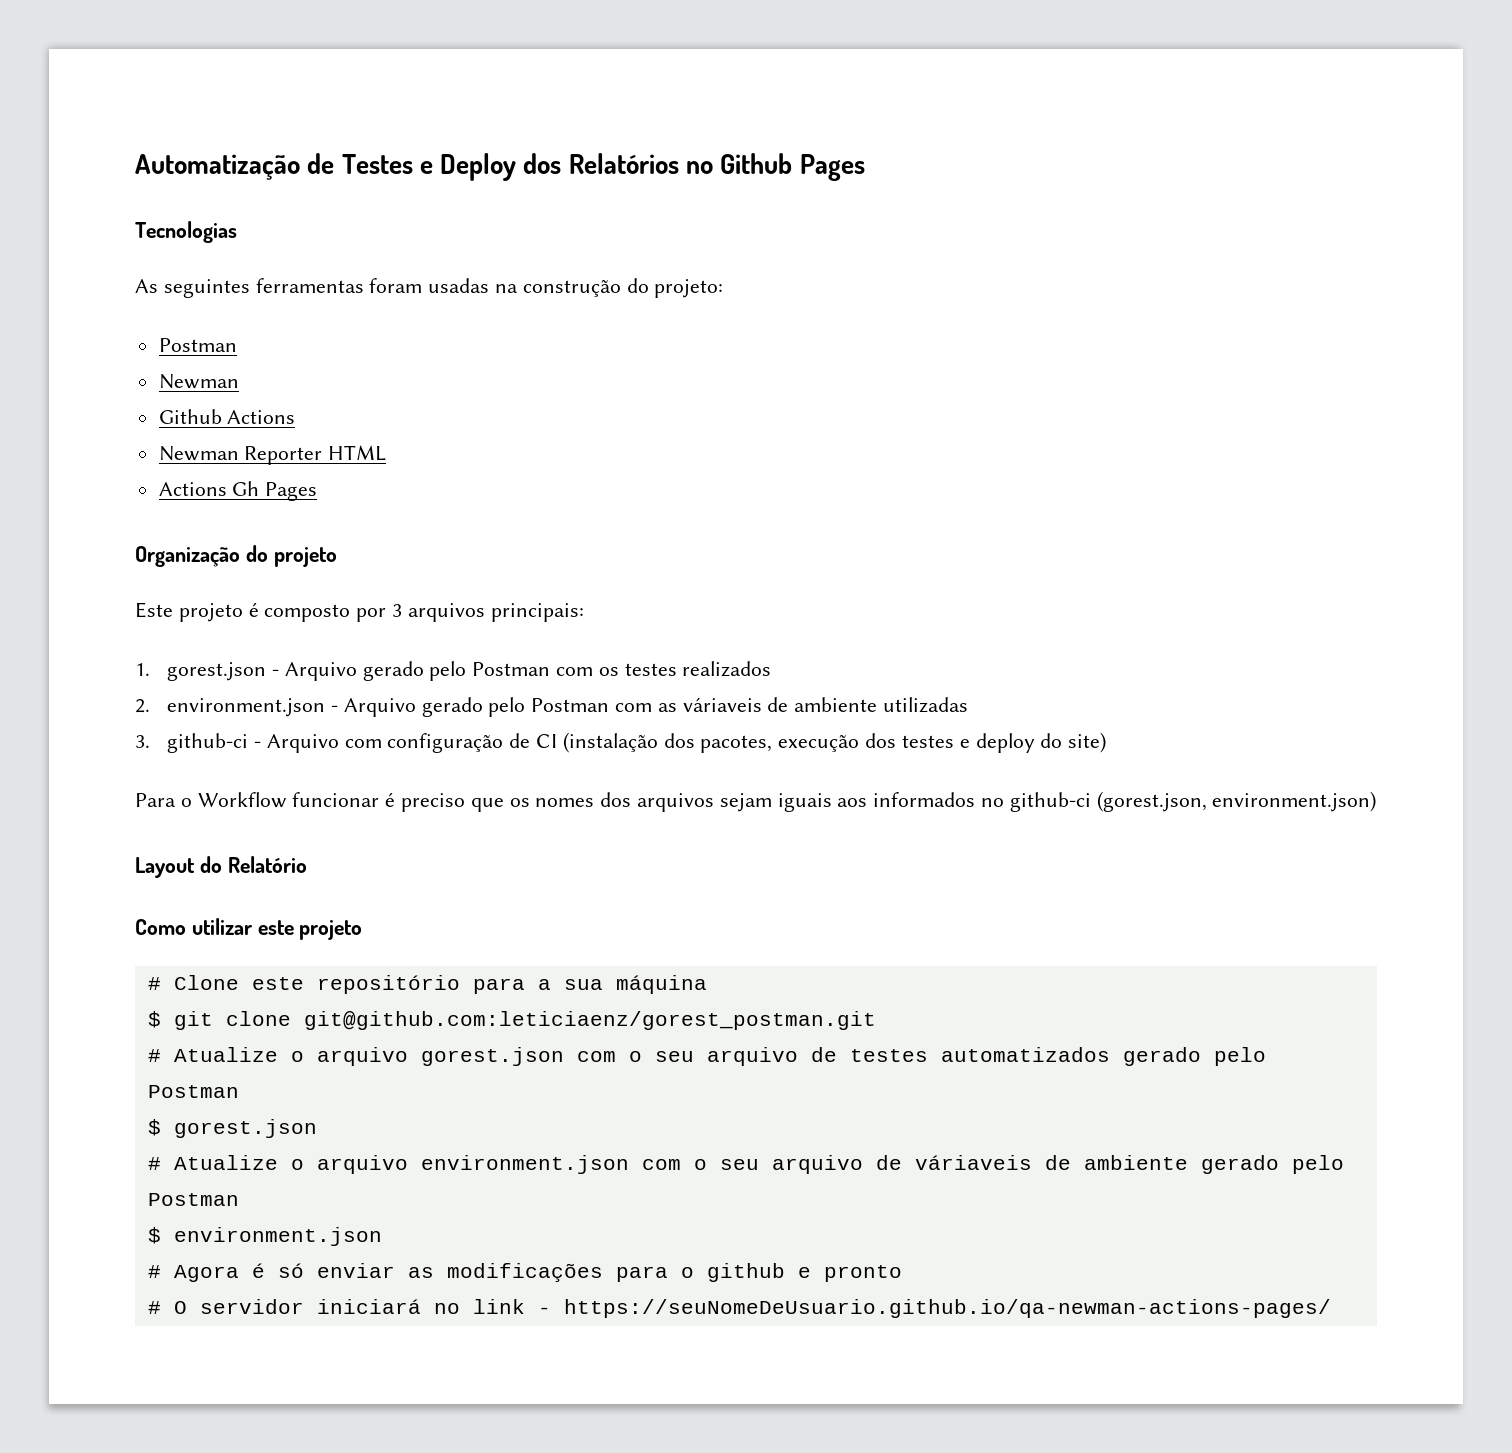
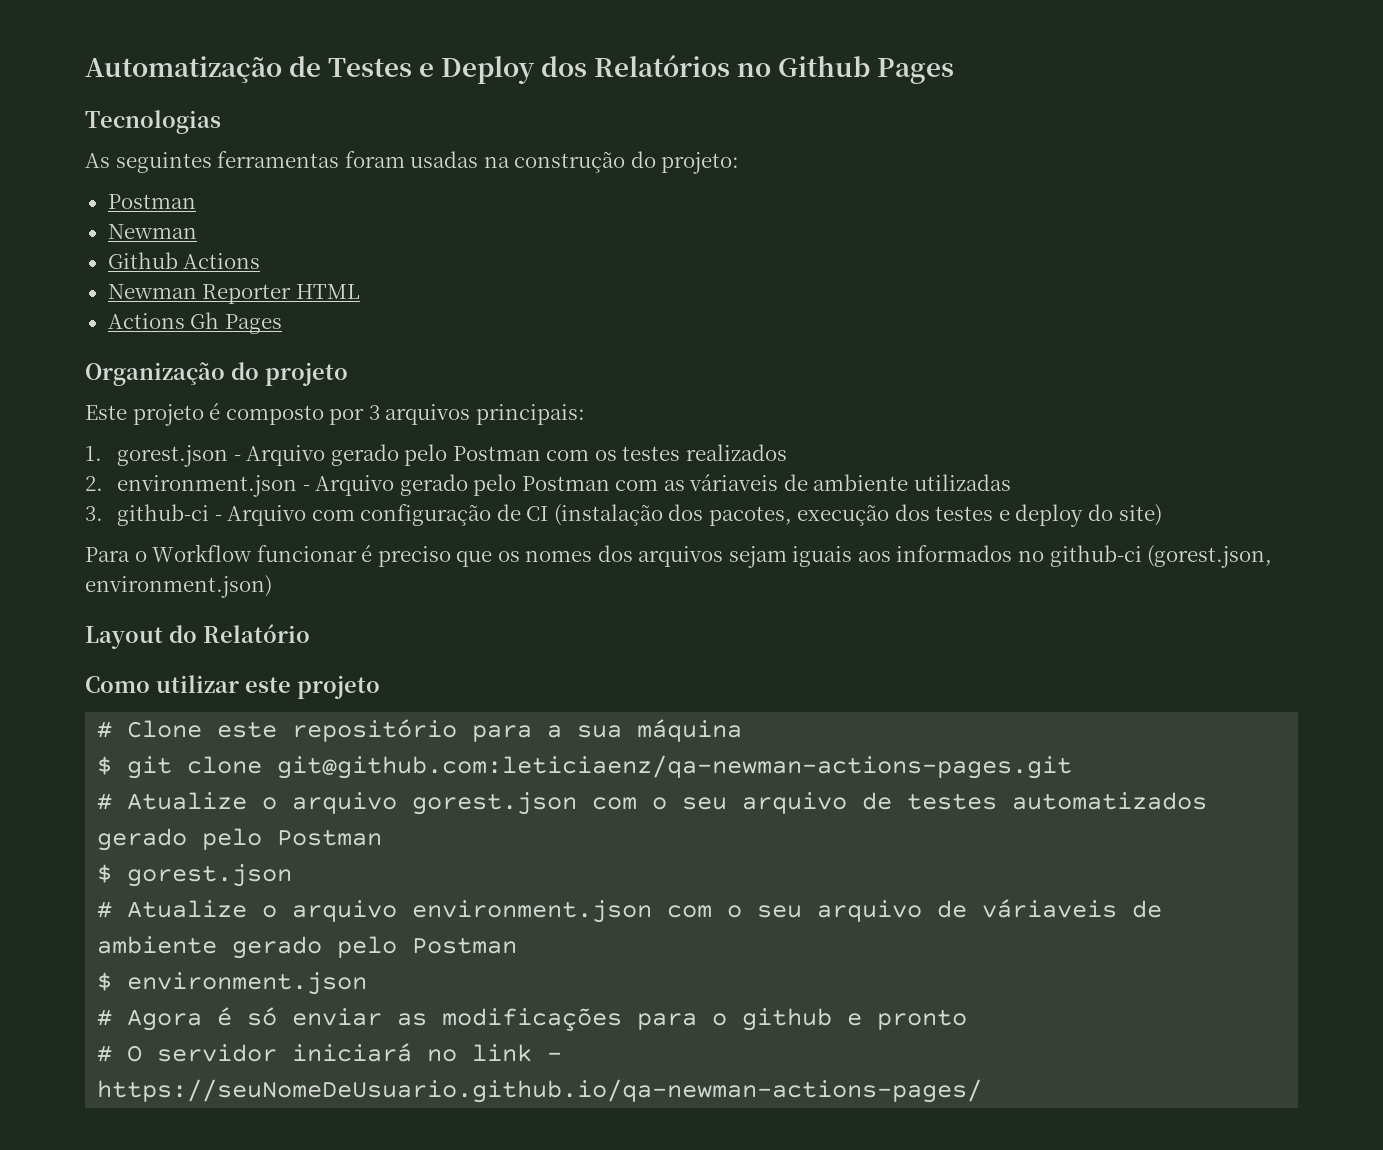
- $ git clone git@github.com:leticiaenz/gorest_postman.git
+ $ git clone git@github.com:leticiaenz/qa-newman-actions-pages.git

